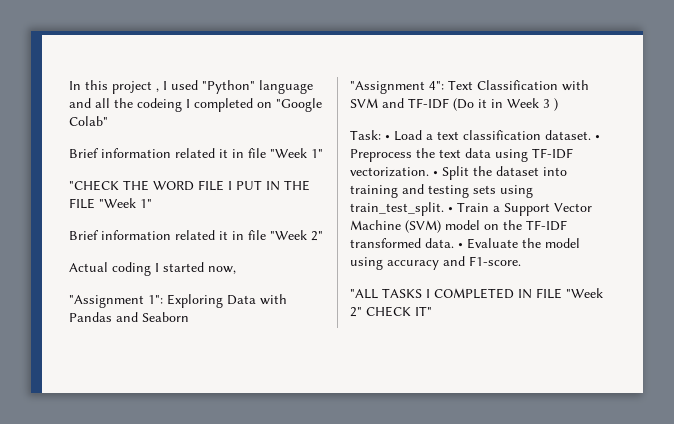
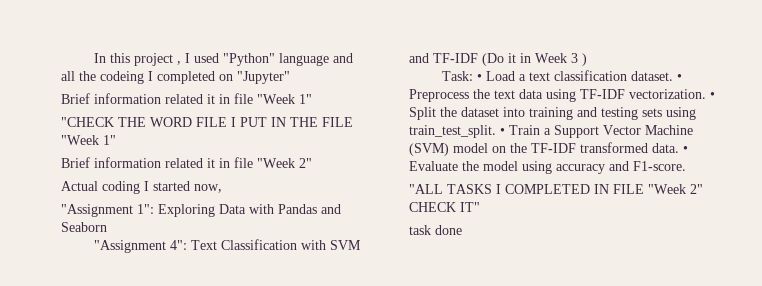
- In this project , I used "Python" language and all the codeing I completed on "Google Colab"
+ In this project , I used "Python" language and all the codeing I completed on "Jupyter"
+ task done

